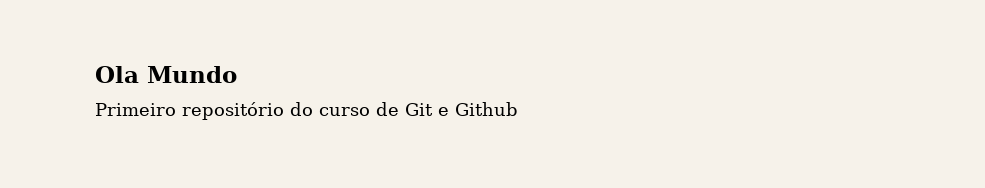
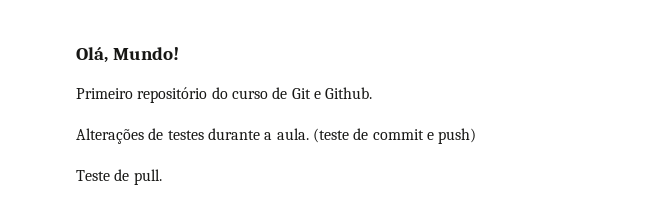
- Ola Mundo
+ Olá, Mundo!
- Primeiro repositório do curso de Git e Github
+ Primeiro repositório do curso de Git e Github.
+ Alterações de testes durante a aula. (teste de commit e push)
+ Teste de pull.

